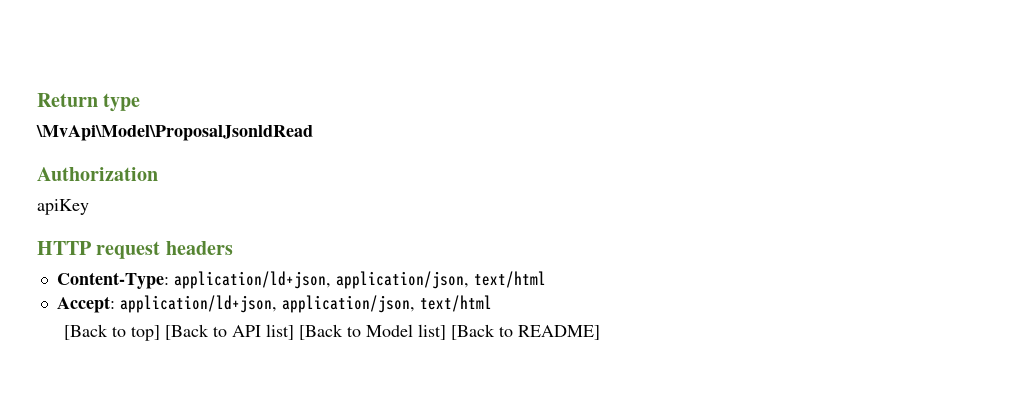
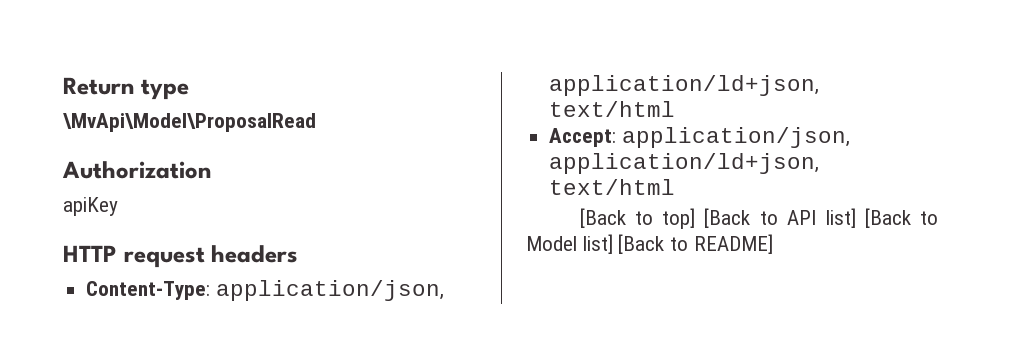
- \MvApi\Model\ProposalJsonldRead
+ \MvApi\Model\ProposalRead
- Content-Type: application/ld+json, application/json, text/html
+ Content-Type: application/json, application/ld+json, text/html
- Accept: application/ld+json, application/json, text/html
+ Accept: application/json, application/ld+json, text/html

